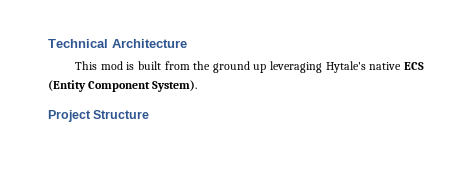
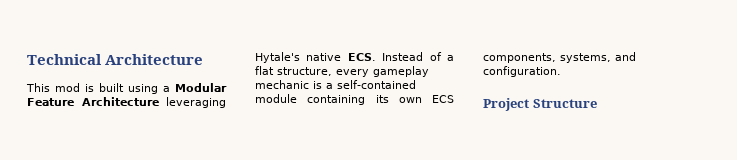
- This mod is built from the ground up leveraging Hytale's native ECS (Entity Component System).
+ This mod is built using a Modular Feature Architecture leveraging Hytale's native ECS. Instead of a flat structure, every gameplay mechanic is a self-contained module containing its own ECS components, systems, and configuration.

